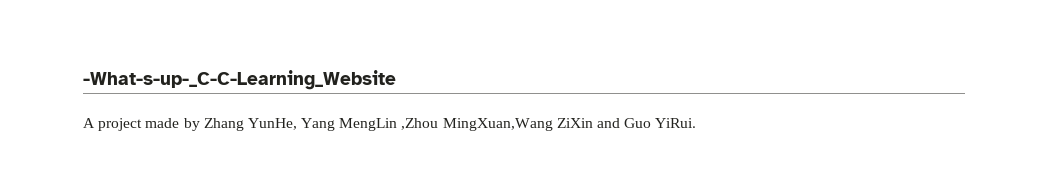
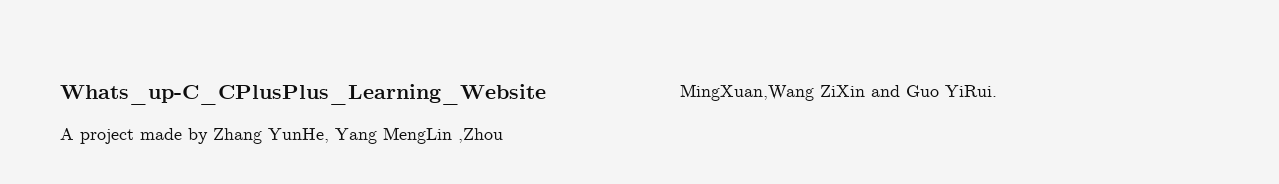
- -What-s-up-_C-C-Learning_Website
+ Whats_up-C_CPlusPlus_Learning_Website

